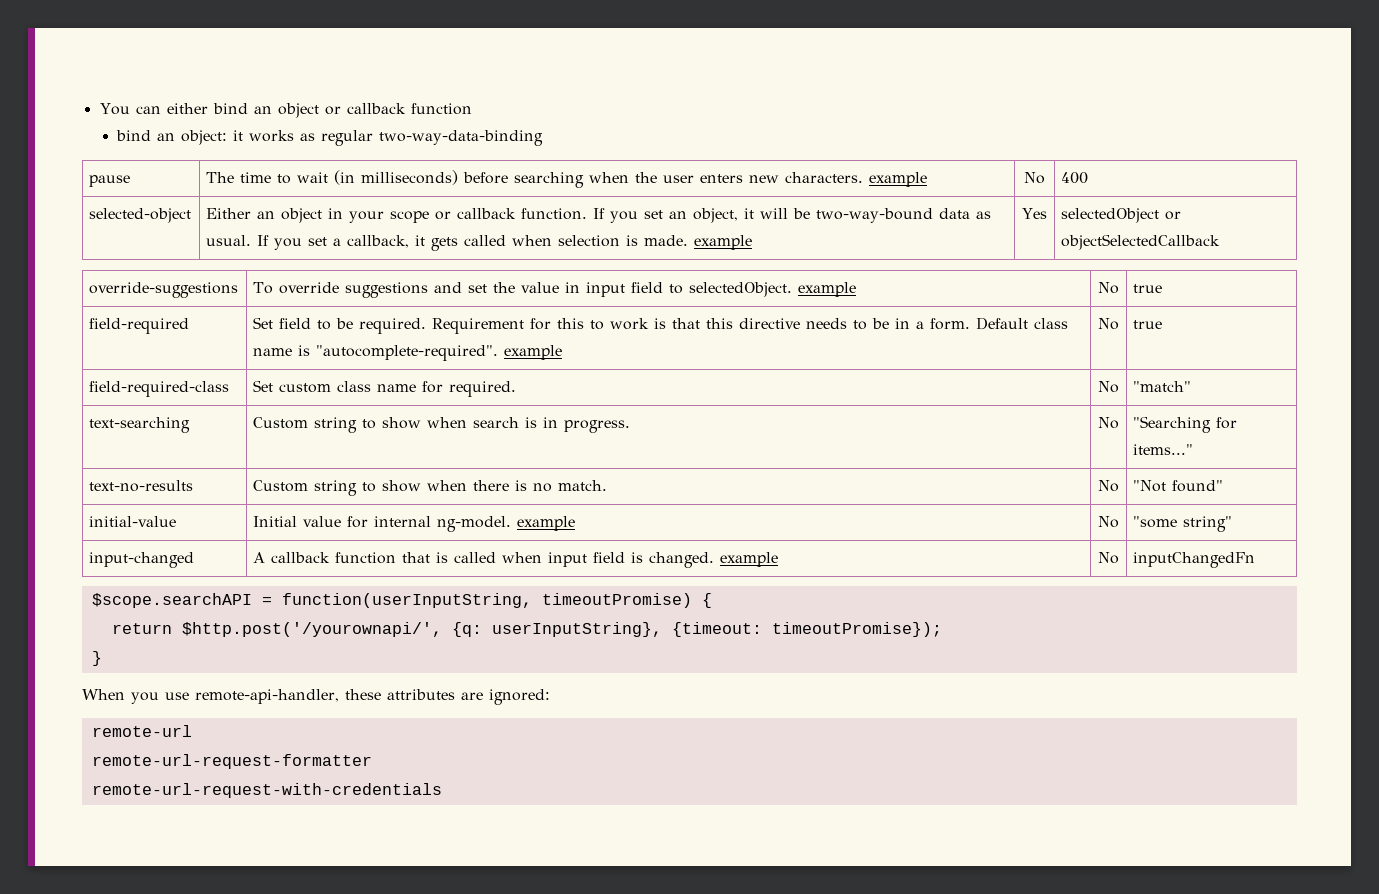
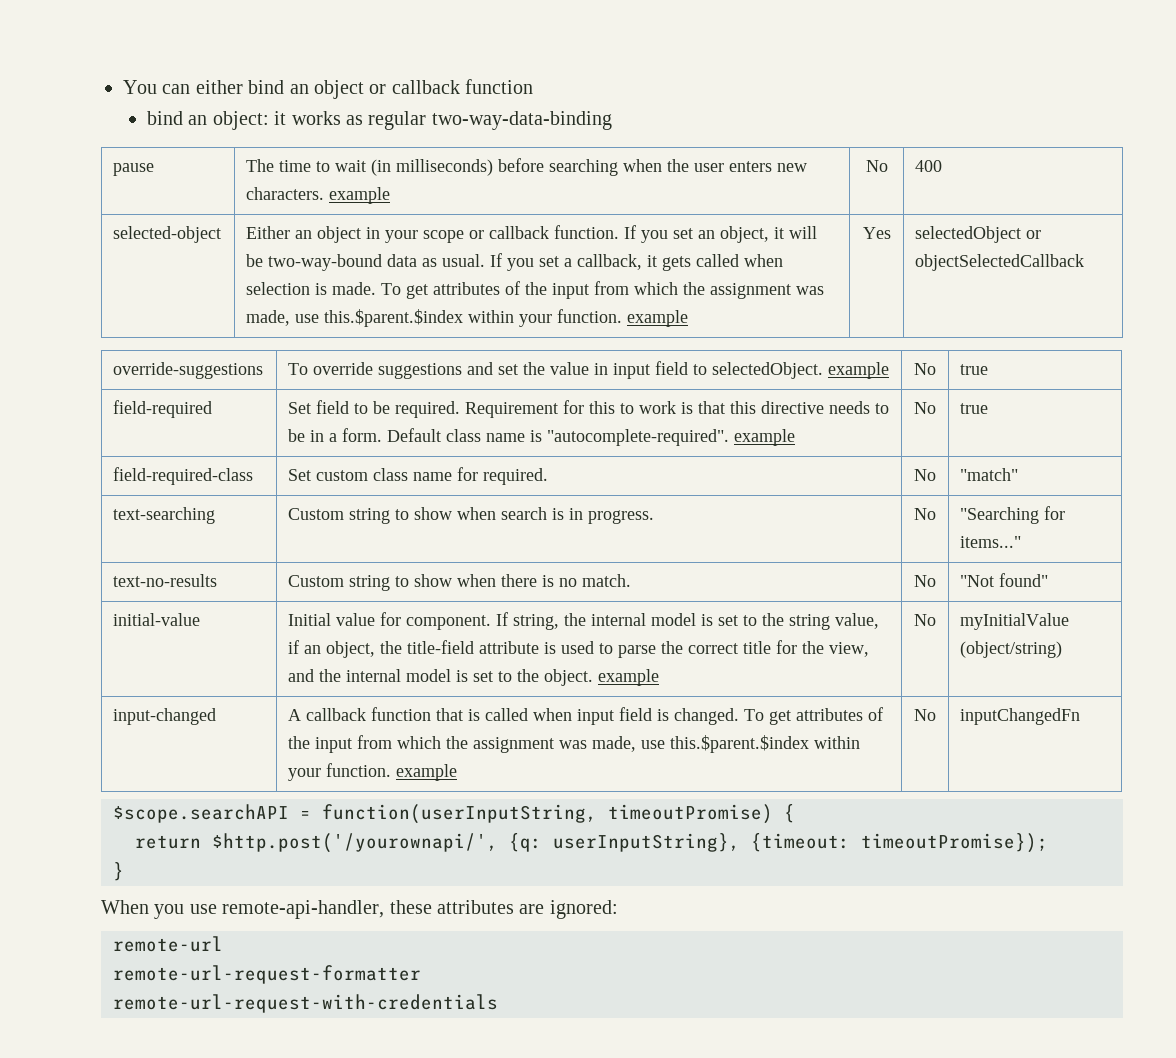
- If you set a callback, it gets called when selection is made. example
+ If you set a callback, it gets called when selection is made. To get attributes of the input from which the assignment was made, use this.$parent.$index within your function. example
- Initial value for internal ng-model. example | No | "some string"
+ Initial value for component. If string, the internal model is set to the string value, if an object, the title-field attribute is used to parse the correct title for the view, and the internal model is set to the object. example | No | myInitialValue (object/string)
- input-changed | A callback function that is called when input field is changed. example | No | inputChangedFn
+ input-changed | A callback function that is called when input field is changed. To get attributes of the input from which the assignment was made, use this.$parent.$index within your function. example | No | inputChangedFn

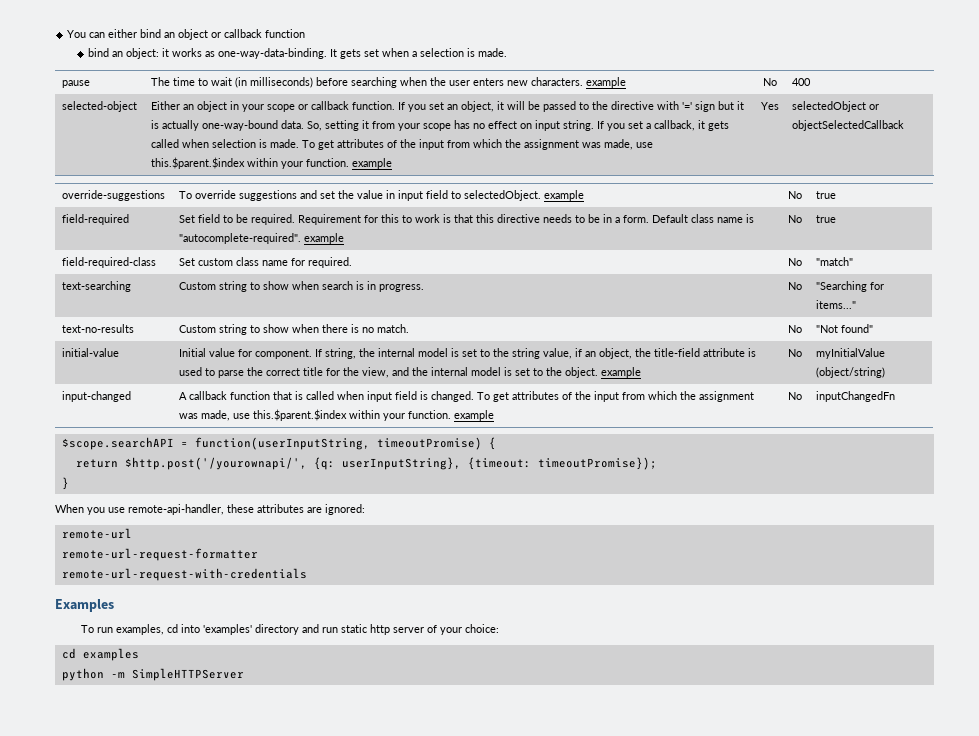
- bind an object: it works as regular two-way-data-binding
+ bind an object: it works as one-way-data-binding. It gets set when a selection is made.
- If you set an object, it will be two-way-bound data as usual.
+ If you set an object, it will be passed to the directive with '=' sign but it is actually one-way-bound data. So, setting it from your scope has no effect on input string.
+ Examples
+ To run examples, cd into 'examples' directory and run static http server of your choice:
+ cd examples
+ python -m SimpleHTTPServer

